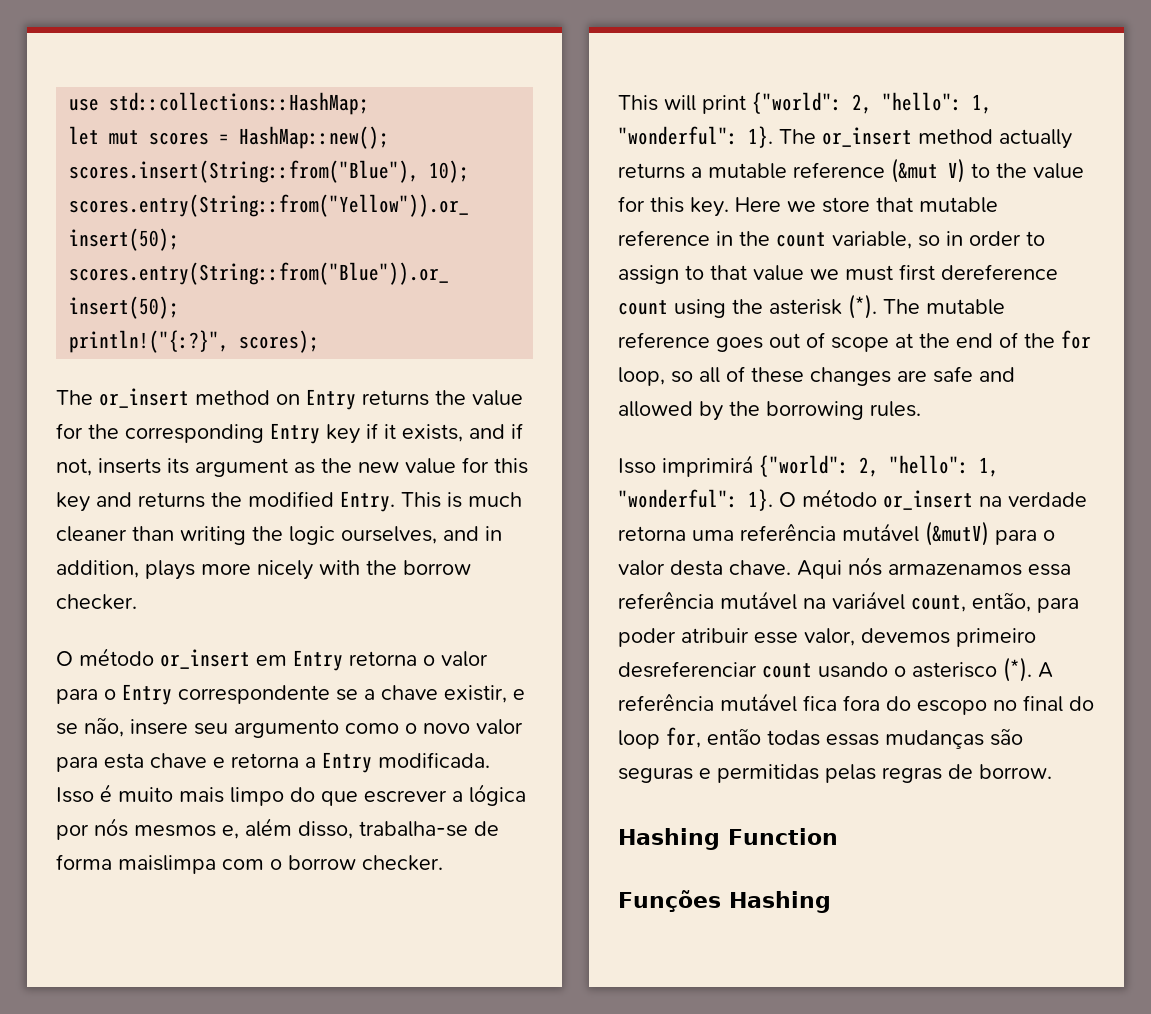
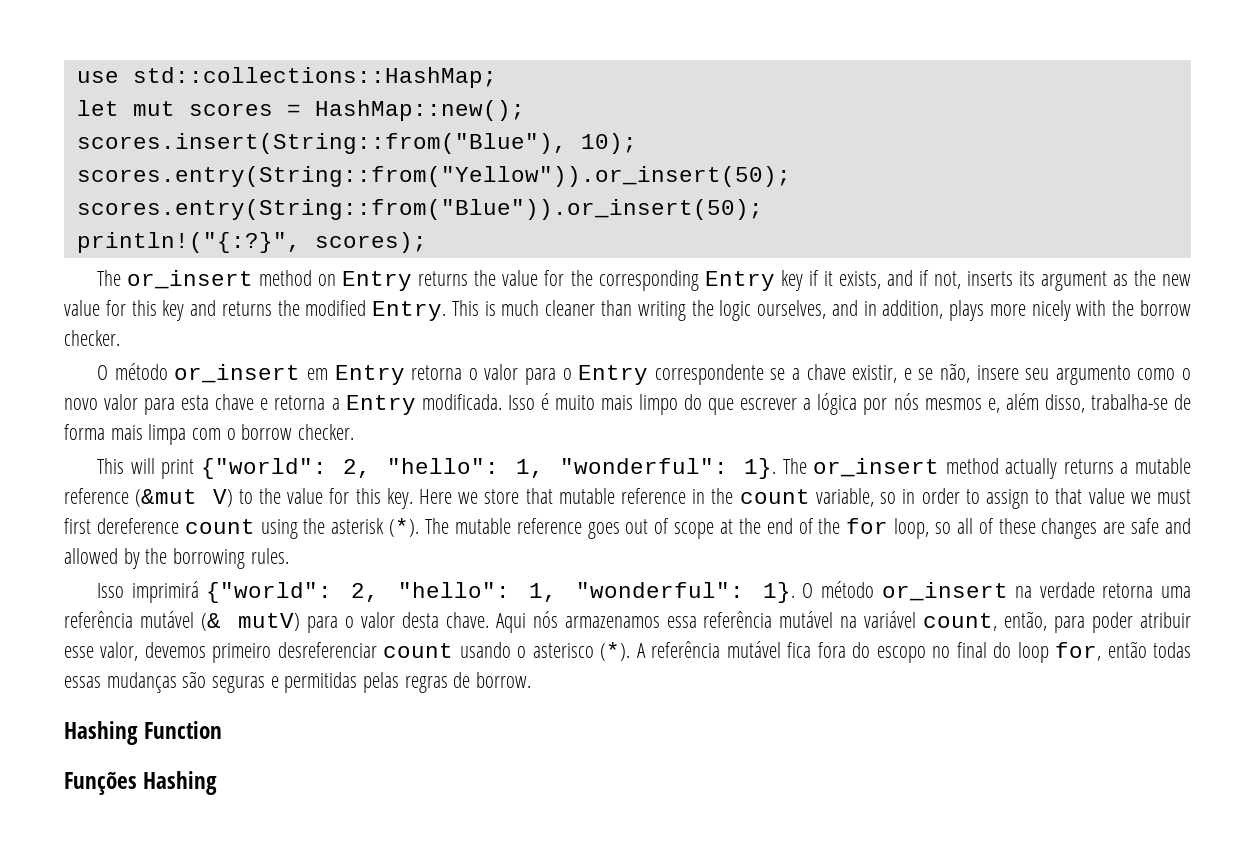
- Isso é muito mais limpo do que escrever a lógica por nós mesmos e, além disso, trabalha-se de forma maislimpa com o borrow checker.
+ Isso é muito mais limpo do que escrever a lógica por nós mesmos e, além disso, trabalha-se de forma mais limpa com o borrow checker.
- O método or_insert na verdade retorna uma referência mutável (&mutV) para o valor desta chave.
+ O método or_insert na verdade retorna uma referência mutável (& mutV) para o valor desta chave.

